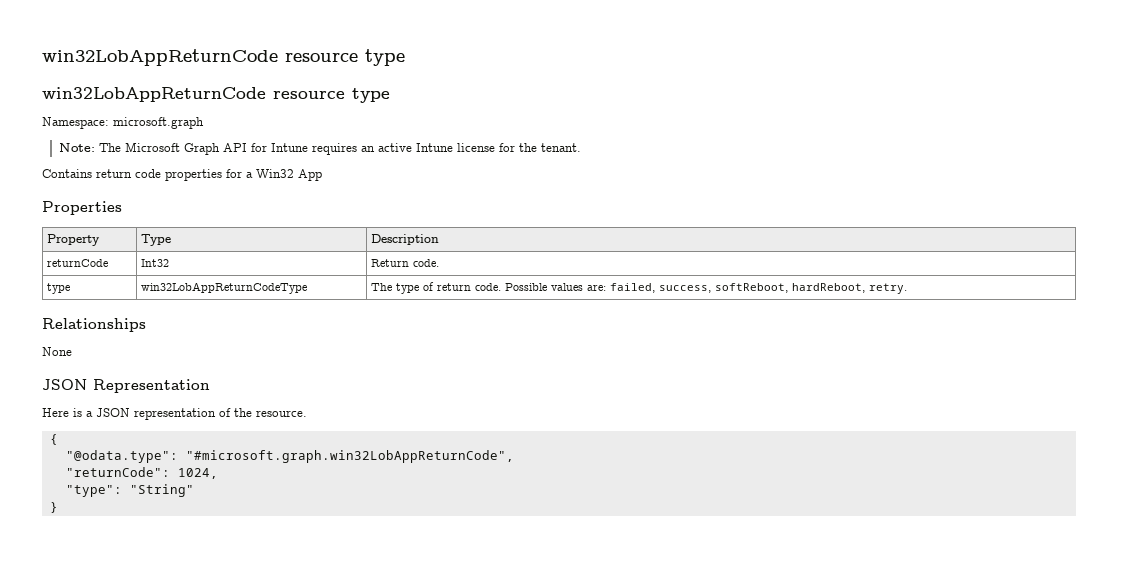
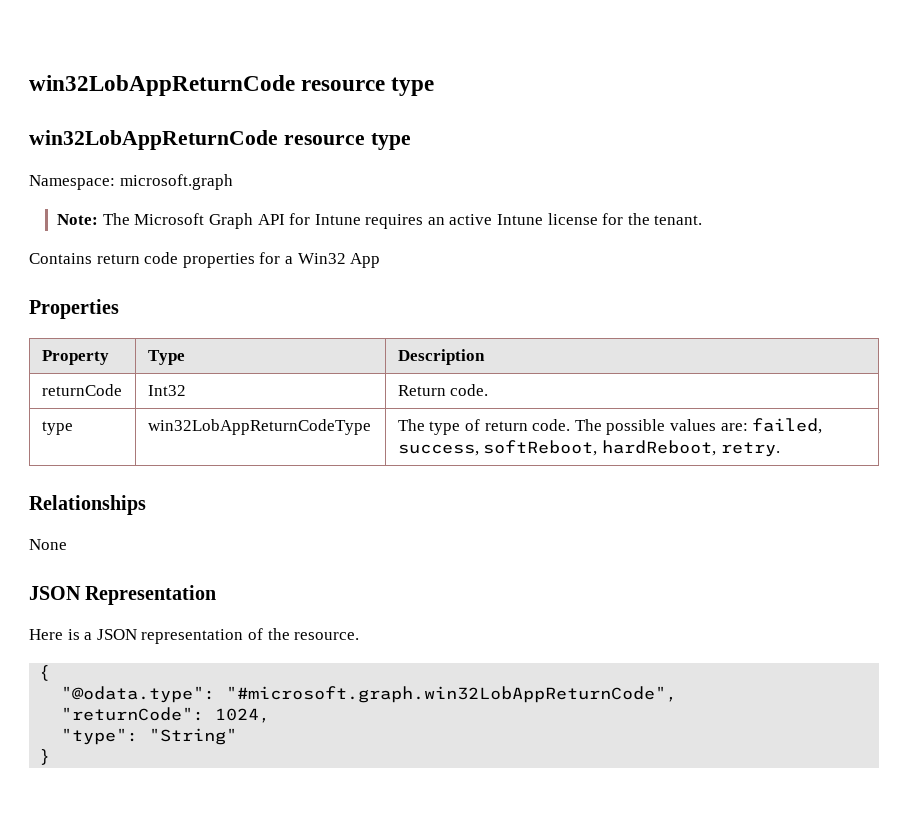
- type | win32LobAppReturnCodeType | The type of return code. Possible values are: failed, success, softReboot, hardReboot, retry.
+ type | win32LobAppReturnCodeType | The type of return code. The possible values are: failed, success, softReboot, hardReboot, retry.

